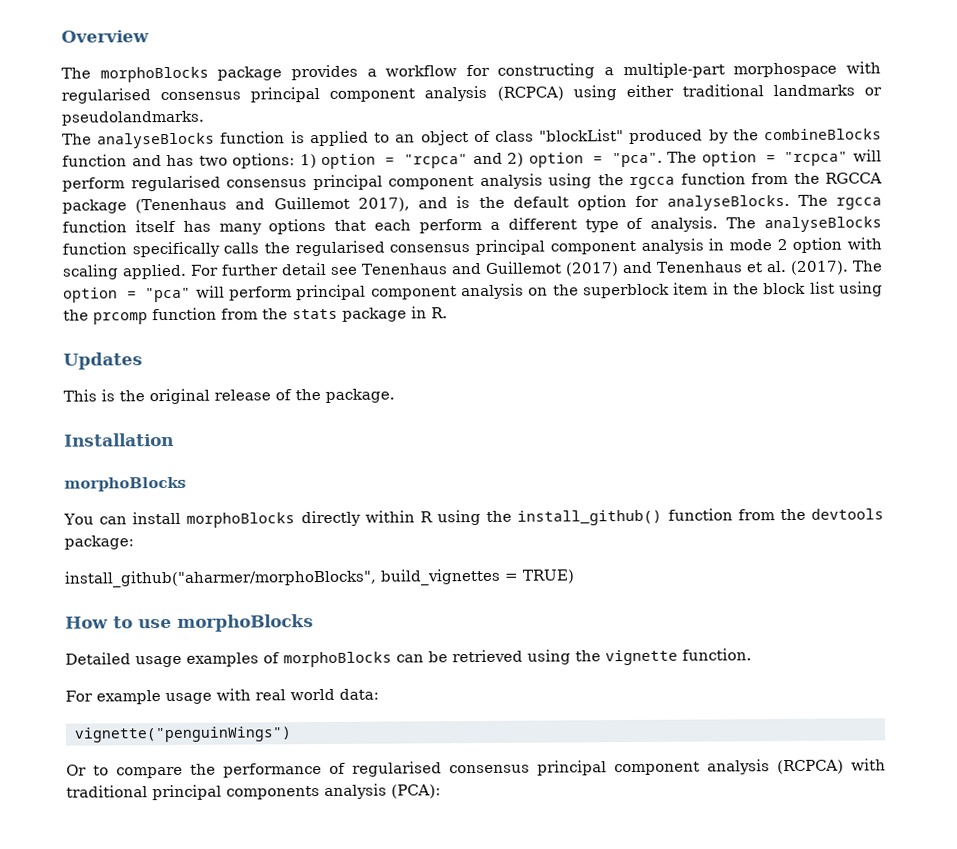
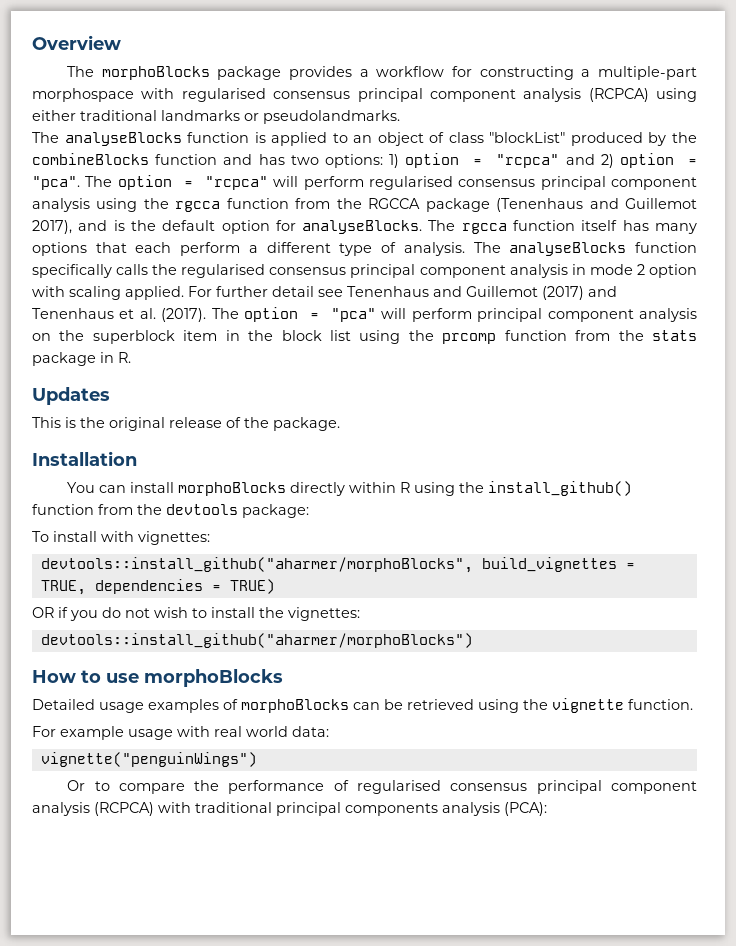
  Installation
- morphoBlocks
- install_github("aharmer/morphoBlocks", build_vignettes = TRUE)
+ To install with vignettes:
+ devtools::install_github("aharmer/morphoBlocks", build_vignettes = TRUE, dependencies = TRUE)
+ OR if you do not wish to install the vignettes:
+ devtools::install_github("aharmer/morphoBlocks")

